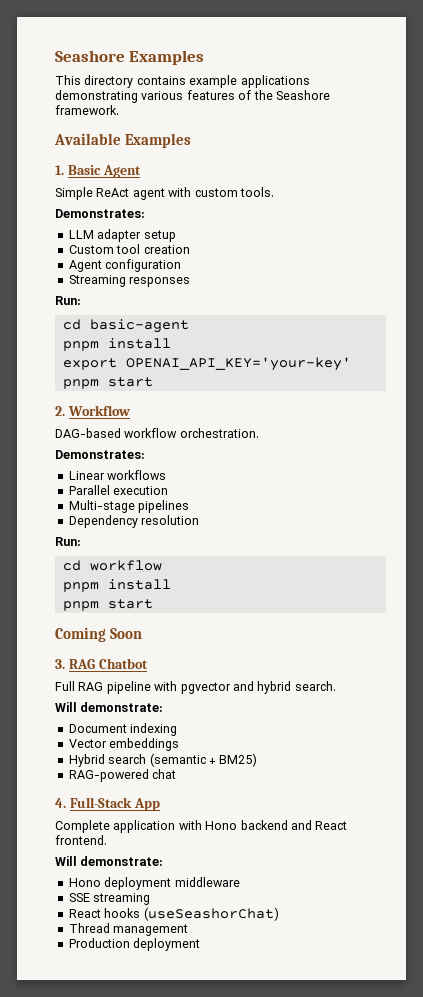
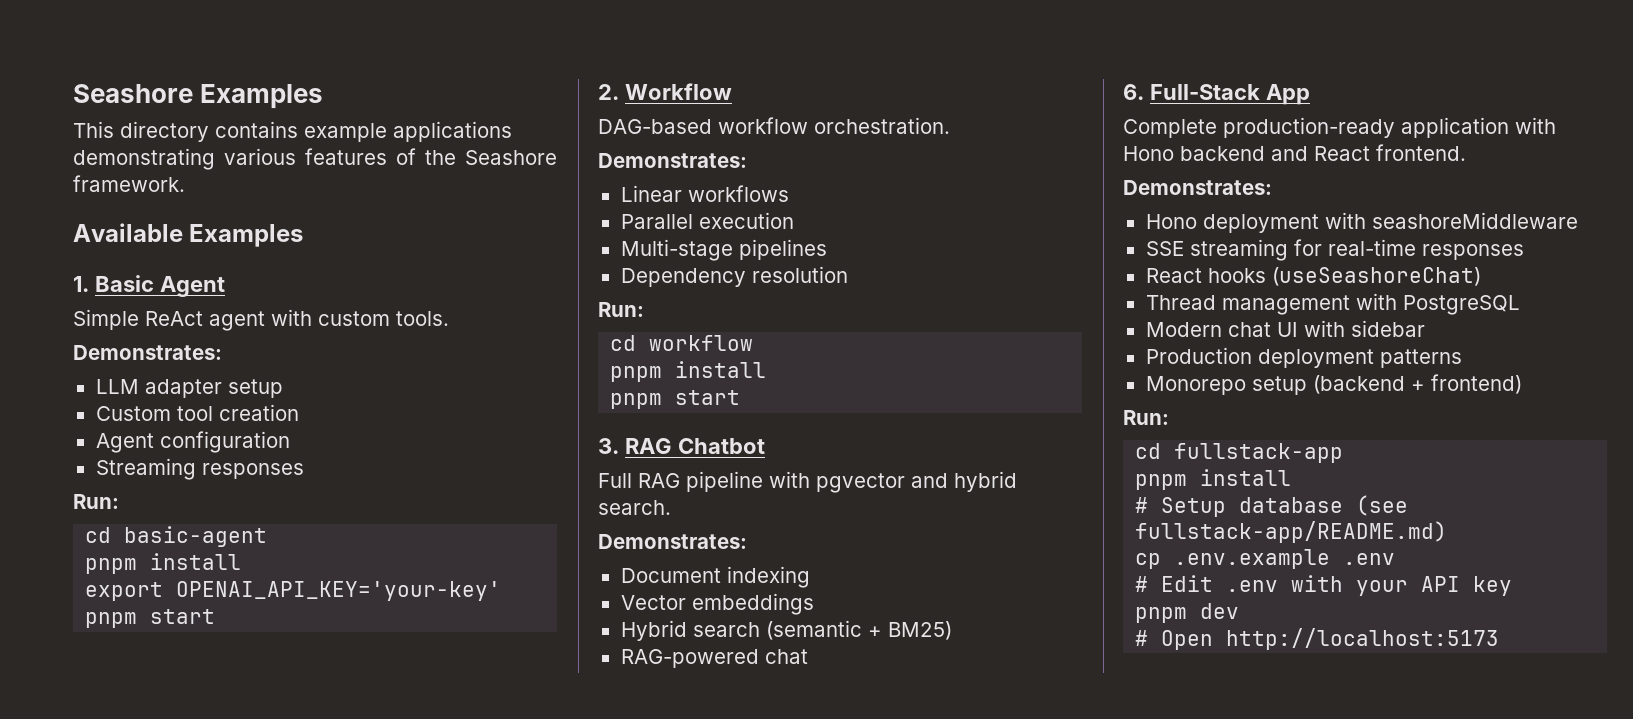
- Coming Soon
  Full RAG pipeline with pgvector and hybrid search.
- Will demonstrate:
+ Demonstrates:
- 4. Full-Stack App
+ 6. Full-Stack App
- Complete application with Hono backend and React frontend.
- Will demonstrate:
+ Complete production-ready application with Hono backend and React frontend.
+ Demonstrates:
- Hono deployment middleware
+ Hono deployment with seashoreMiddleware
- SSE streaming
+ SSE streaming for real-time responses
- React hooks (useSeashorChat)
+ React hooks (useSeashoreChat)
- Thread management
- Production deployment
+ Thread management with PostgreSQL
+ Modern chat UI with sidebar
+ Production deployment patterns
+ Monorepo setup (backend + frontend)
+ Run:
+ cd fullstack-app
+ pnpm install
+ # Setup database (see fullstack-app/README.md)
+ cp .env.example .env
+ # Edit .env with your API key
+ pnpm dev
+ # Open http://localhost:5173

